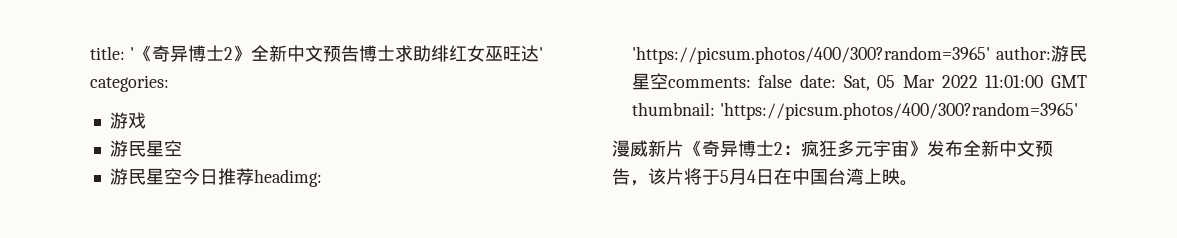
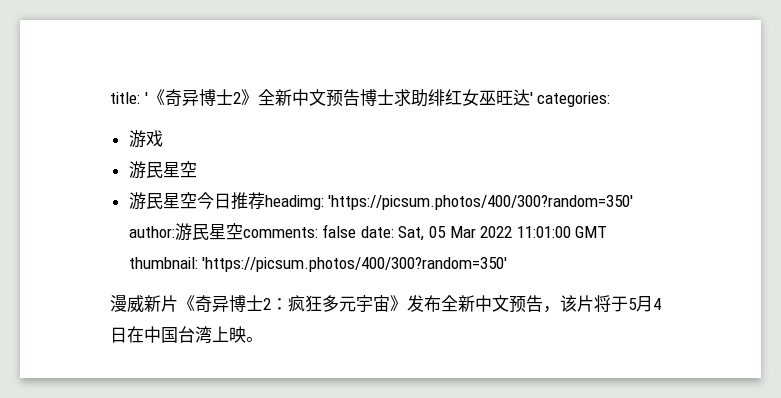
- 游民星空今日推荐headimg: 'https://picsum.photos/400/300?random=3965' author:游民星空comments: false date: Sat, 05 Mar 2022 11:01:00 GMT thumbnail: 'https://picsum.photos/400/300?random=3965'
+ 游民星空今日推荐headimg: 'https://picsum.photos/400/300?random=350' author:游民星空comments: false date: Sat, 05 Mar 2022 11:01:00 GMT thumbnail: 'https://picsum.photos/400/300?random=350'

